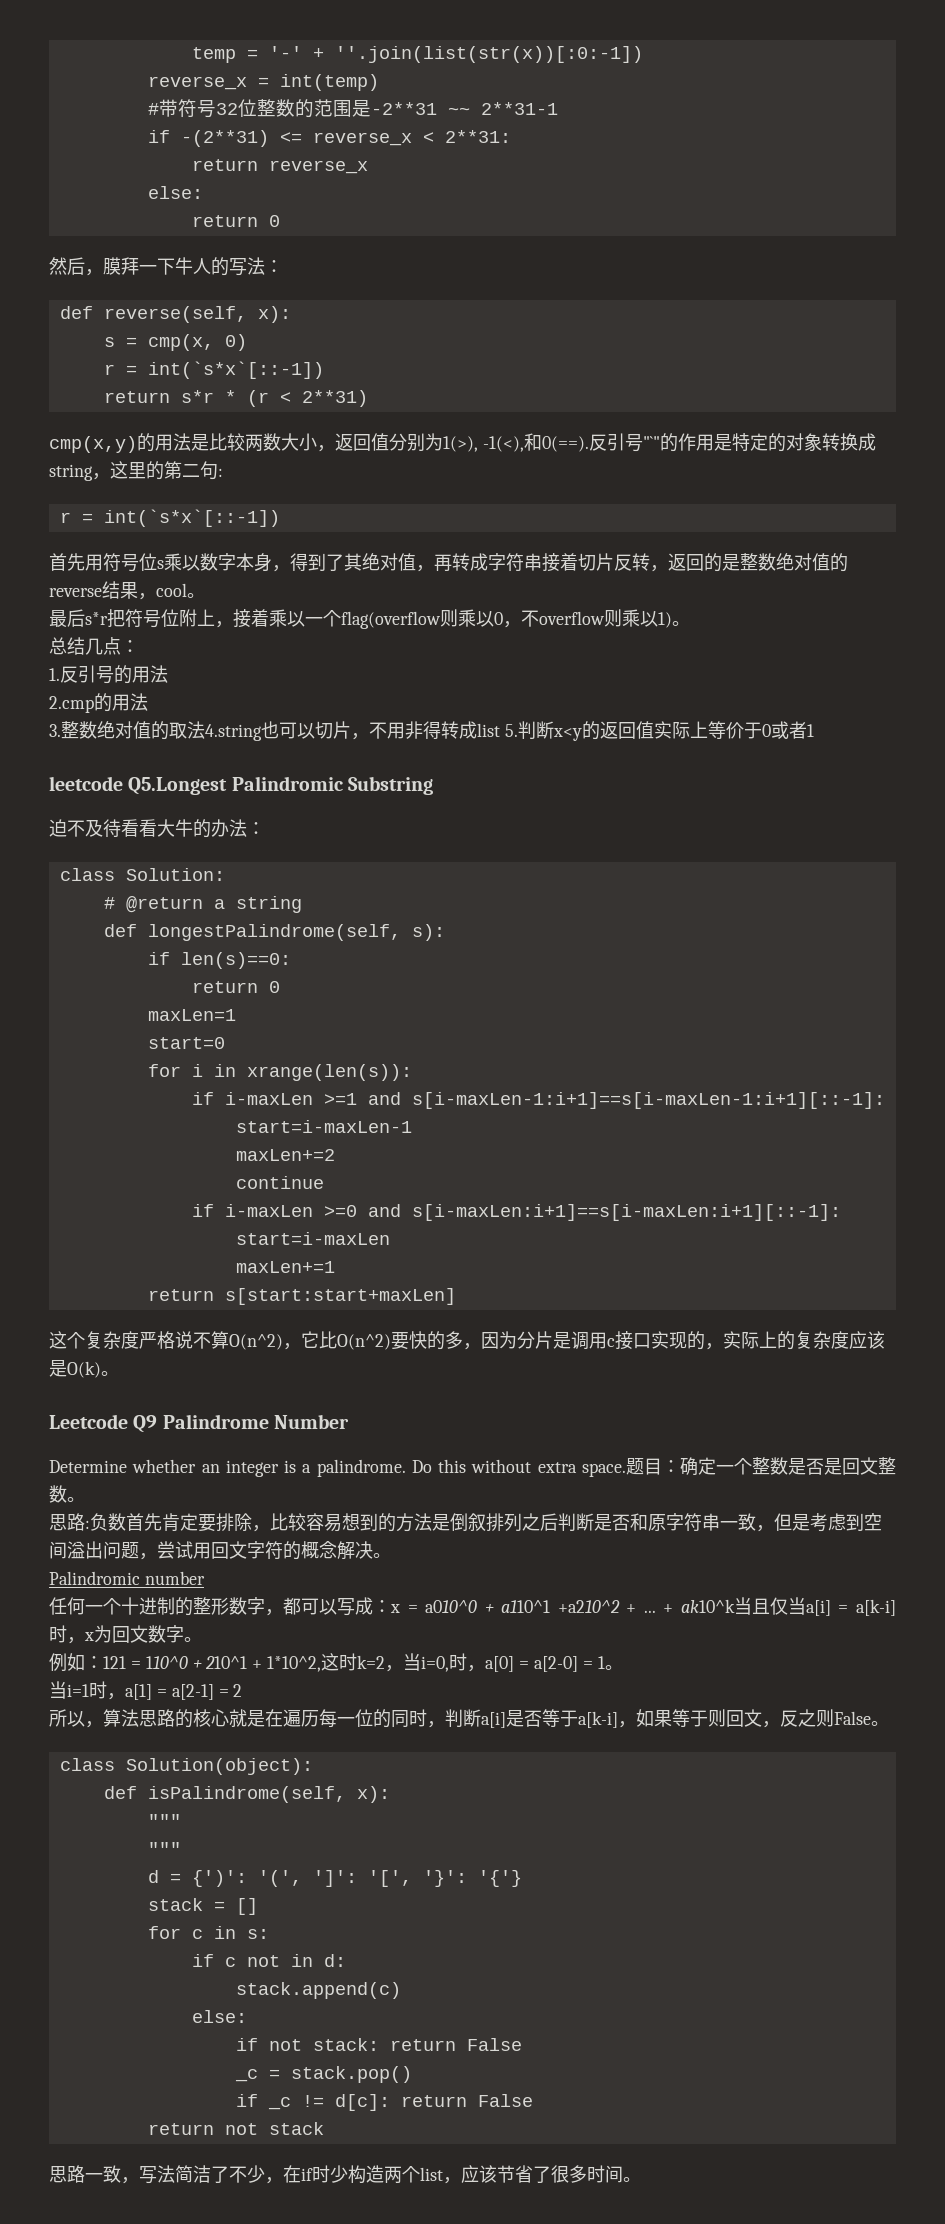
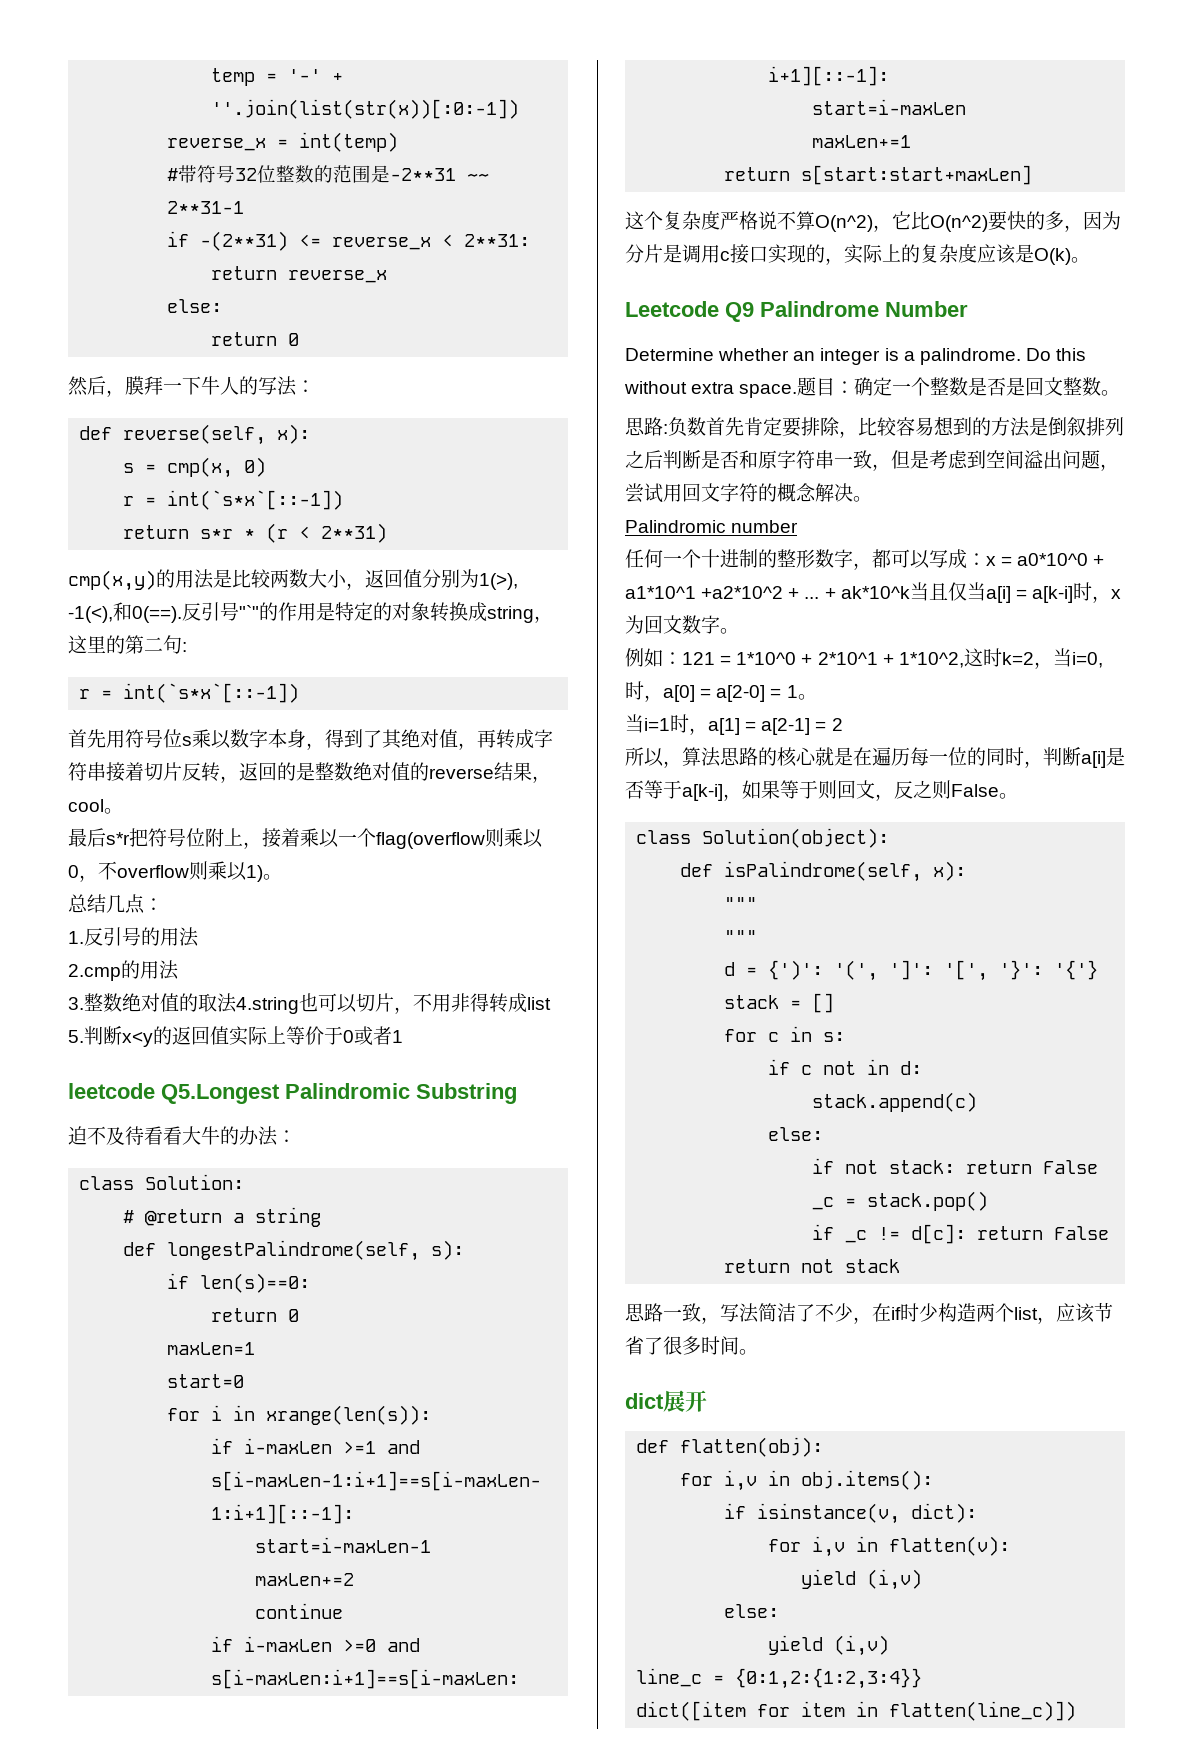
- 任何一个十进制的整形数字，都可以写成：x = a010^0 + a110^1 +a210^2 + ...
+ 任何一个十进制的整形数字，都可以写成：x = a0*10^0 + a1*10^1 +a2*10^2 + ...
- + ak10^k当且仅当a[i] = a[k-i]时，x为回文数字。
+ + ak*10^k当且仅当a[i] = a[k-i]时，x为回文数字。
- 例如：121 = 110^0 + 210^1 + 1*10^2,这时k=2，当i=0,时，a[0] = a[2-0] = 1。
+ 例如：121 = 1*10^0 + 2*10^1 + 1*10^2,这时k=2，当i=0,时，a[0] = a[2-0] = 1。
+ dict展开
+ def flatten(obj):
+ for i,v in obj.items():
+ if isinstance(v, dict):
+ for i,v in flatten(v):
+ yield (i,v)
+ else:
+ yield (i,v)
+ line_c = {0:1,2:{1:2,3:4}}
+ dict([item for item in flatten(line_c)])

